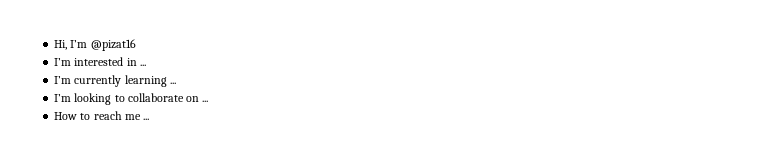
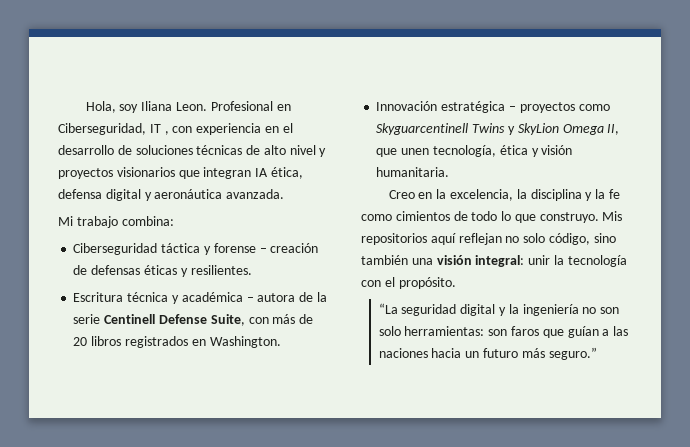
- Hi, I’m @pizat16
- I’m interested in ...
- I’m currently learning ...
- I’m looking to collaborate on ...
- How to reach me ...
+ Hola, soy Iliana Leon. Profesional en Ciberseguridad, IT , con experiencia en el desarrollo de soluciones técnicas de alto nivel y proyectos visionarios que integran IA ética, defensa digital y aeronáutica avanzada.
+ Mi trabajo combina:
+ Ciberseguridad táctica y forense – creación de defensas éticas y resilientes.
+ Escritura técnica y académica – autora de la serie Centinell Defense Suite, con más de 20 libros registrados en Washington.
+ Innovación estratégica – proyectos como Skyguarcentinell Twins y SkyLion Omega II, que unen tecnología, ética y visión humanitaria.
+ Creo en la excelencia, la disciplina y la fe como cimientos de todo lo que construyo. Mis repositorios aquí reflejan no solo código, sino también una visión integral: unir la tecnología con el propósito.
+ “La seguridad digital y la ingeniería no son solo herramientas: son faros que guían a las naciones hacia un futuro más seguro.”

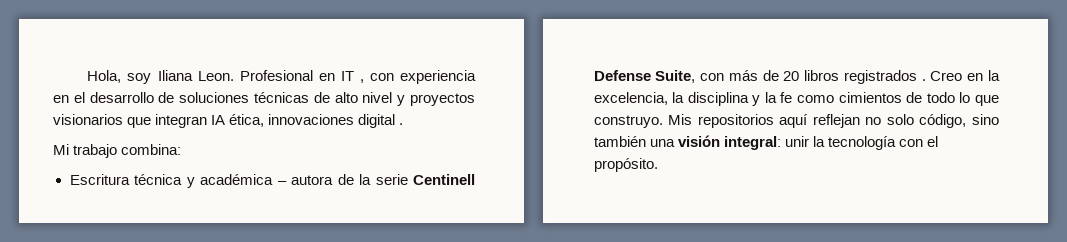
- Profesional en Ciberseguridad, IT , con experiencia en el desarrollo de soluciones técnicas de alto nivel y proyectos visionarios que integran IA ética, defensa digital y aeronáutica avanzada.
+ Profesional en IT , con experiencia en el desarrollo de soluciones técnicas de alto nivel y proyectos visionarios que integran IA ética, innovaciones digital .
  Mi trabajo combina:
- Ciberseguridad táctica y forense – creación de defensas éticas y resilientes.
- Escritura técnica y académica – autora de la serie Centinell Defense Suite, con más de 20 libros registrados en Washington.
- Innovación estratégica – proyectos como Skyguarcentinell Twins y SkyLion Omega II, que unen tecnología, ética y visión humanitaria.
- Creo en la excelencia, la disciplina y la fe como cimientos de todo lo que construyo.
+ Escritura técnica y académica – autora de la serie Centinell Defense Suite, con más de 20 libros registrados . Creo en la excelencia, la disciplina y la fe como cimientos de todo lo que construyo.
- “La seguridad digital y la ingeniería no son solo herramientas: son faros que guían a las naciones hacia un futuro más seguro.”

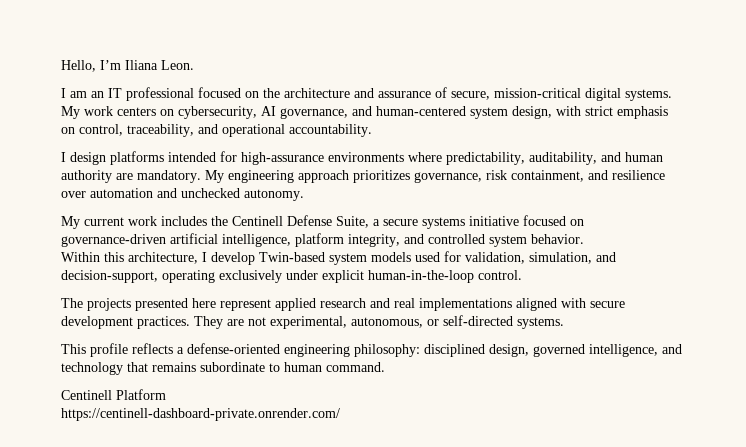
- Hola, soy Iliana Leon. Profesional en IT , con experiencia en el desarrollo de soluciones técnicas de alto nivel y proyectos visionarios que integran IA ética, innovaciones digital .
- Mi trabajo combina:
- Escritura técnica y académica – autora de la serie Centinell Defense Suite, con más de 20 libros registrados . Creo en la excelencia, la disciplina y la fe como cimientos de todo lo que construyo. Mis repositorios aquí reflejan no solo código, sino también una visión integral: unir la tecnología con el propósito.
+ Hello, I’m Iliana Leon.
+ I am an IT professional focused on the architecture and assurance of secure, mission-critical digital systems. My work centers on cybersecurity, AI governance, and human-centered system design, with strict emphasis on control, traceability, and operational accountability.
+ I design platforms intended for high-assurance environments where predictability, auditability, and human authority are mandatory. My engineering approach prioritizes governance, risk containment, and resilience over automation and unchecked autonomy.
+ My current work includes the Centinell Defense Suite, a secure systems initiative focused on governance-driven artificial intelligence, platform integrity, and controlled system behavior.
+ Within this architecture, I develop Twin-based system models used for validation, simulation, and decision-support, operating exclusively under explicit human-in-the-loop control.
+ The projects presented here represent applied research and real implementations aligned with secure development practices. They are not experimental, autonomous, or self-directed systems.
+ This profile reflects a defense-oriented engineering philosophy: disciplined design, governed intelligence, and technology that remains subordinate to human command.
+ Centinell Platform
+ https://centinell-dashboard-private.onrender.com/

